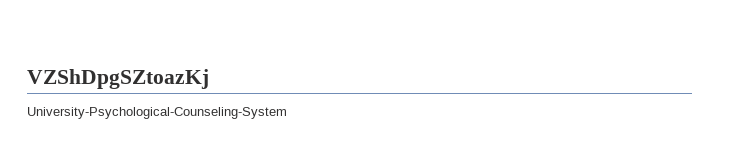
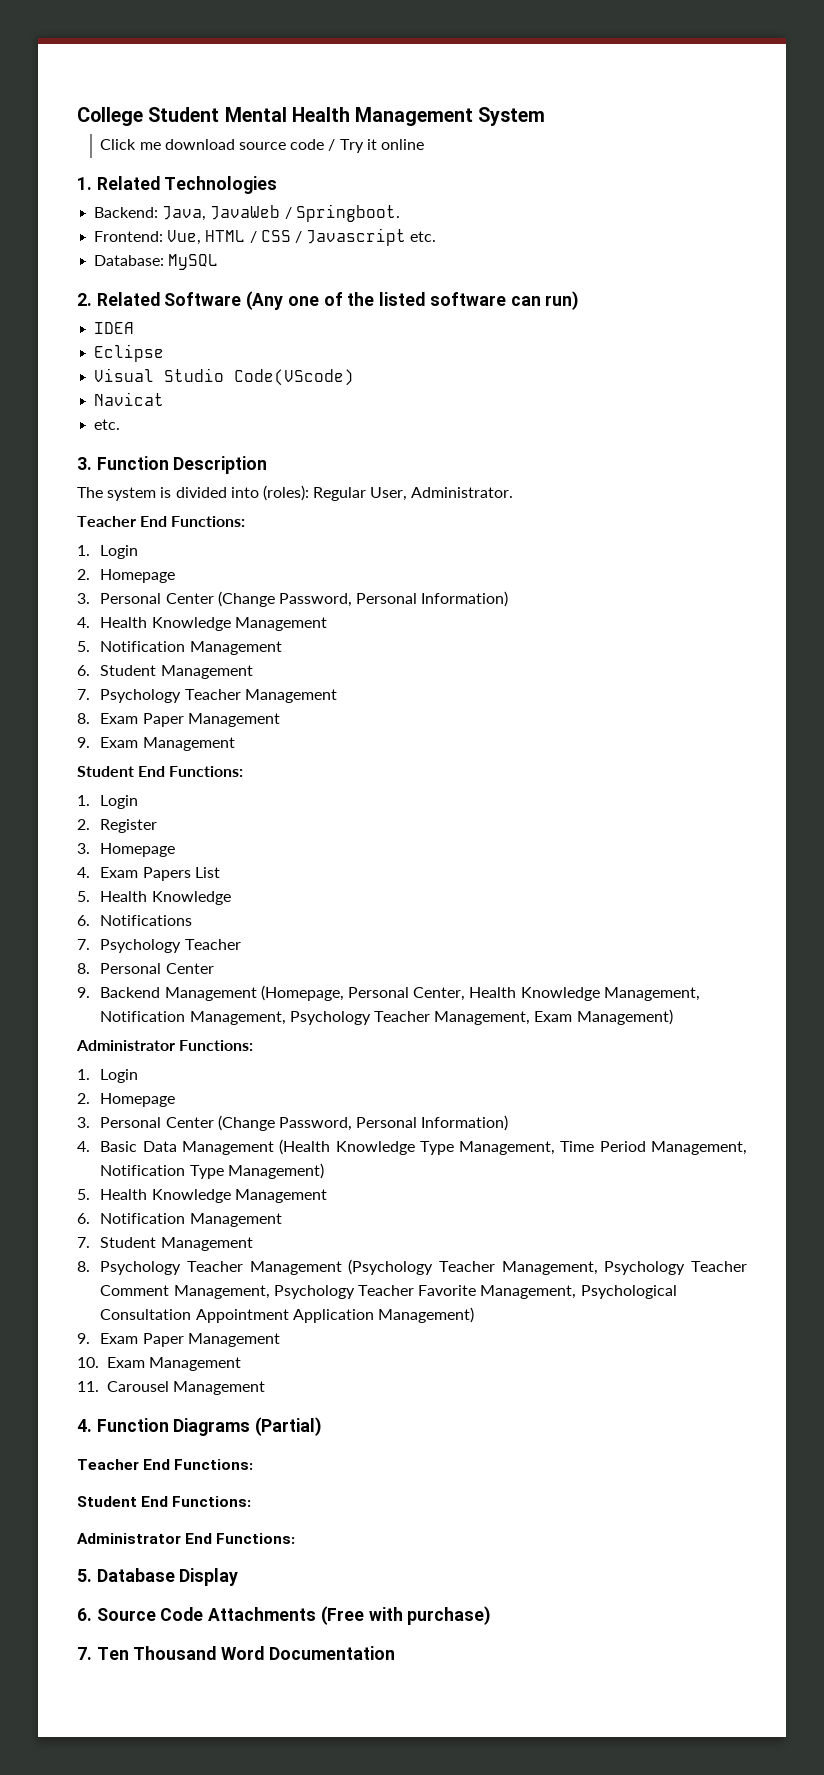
- VZShDpgSZtoazKj
- University-Psychological-Counseling-System
+ College Student Mental Health Management System
+ Click me download source code / Try it online
+ 1. Related Technologies
+ Backend: Java, JavaWeb / Springboot.
+ Frontend: Vue, HTML / CSS / Javascript etc.
+ Database: MySQL
+ 2. Related Software (Any one of the listed software can run)
+ IDEA
+ Eclipse
+ Visual Studio Code(VScode)
+ Navicat
+ etc.
+ 3. Function Description
+ The system is divided into (roles): Regular User, Administrator.
+ Teacher End Functions:
+ 1. Login
+ 2. Homepage
+ 3. Personal Center (Change Password, Personal Information)
+ 4. Health Knowledge Management
+ 5. Notification Management
+ 6. Student Management
+ 7. Psychology Teacher Management
+ 8. Exam Paper Management
+ 9. Exam Management
+ Student End Functions:
+ 1. Login
+ 2. Register
+ 3. Homepage
+ 4. Exam Papers List
+ 5. Health Knowledge
+ 6. Notifications
+ 7. Psychology Teacher
+ 8. Personal Center
+ 9. Backend Management (Homepage, Personal Center, Health Knowledge Management, Notification Management, Psychology Teacher Management, Exam Management)
+ Administrator Functions:
+ 1. Login
+ 2. Homepage
+ 3. Personal Center (Change Password, Personal Information)
+ 4. Basic Data Management (Health Knowledge Type Management, Time Period Management, Notification Type Management)
+ 5. Health Knowledge Management
+ 6. Notification Management
+ 7. Student Management
+ 8. Psychology Teacher Management (Psychology Teacher Management, Psychology Teacher Comment Management, Psychology Teacher Favorite Management, Psychological Consultation Appointment Application Management)
+ 9. Exam Paper Management
+ 10. Exam Management
+ 11. Carousel Management
+ 4. Function Diagrams (Partial)
+ Teacher End Functions:
+ Student End Functions:
+ Administrator End Functions:
+ 5. Database Display
+ 6. Source Code Attachments (Free with purchase)
+ 7. Ten Thousand Word Documentation

